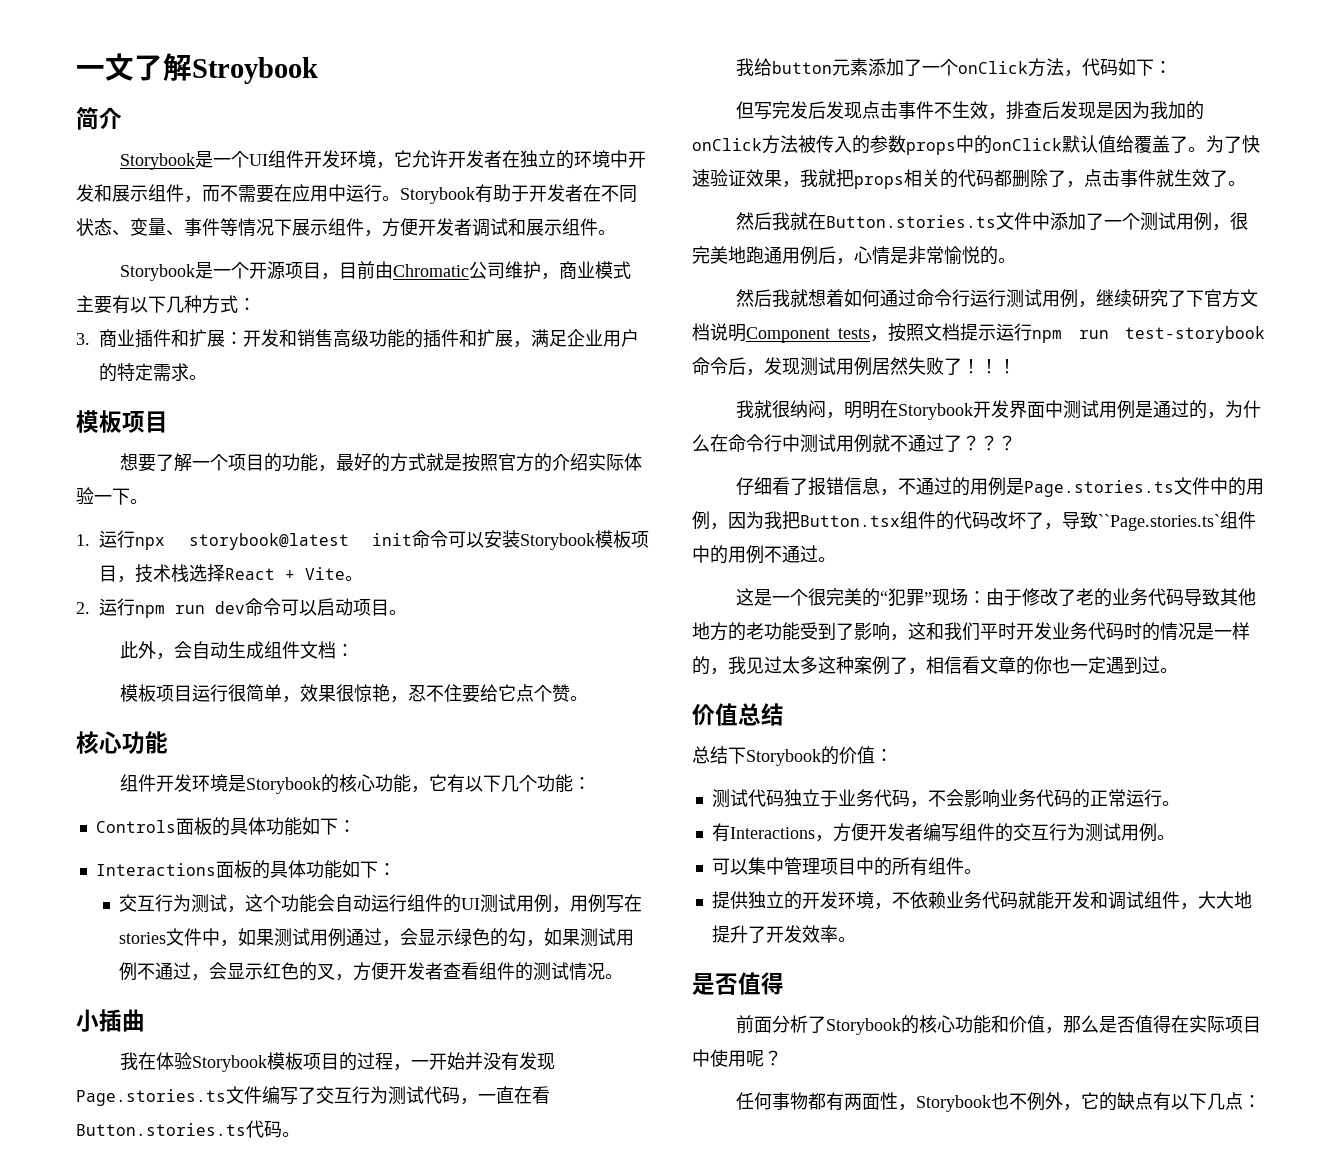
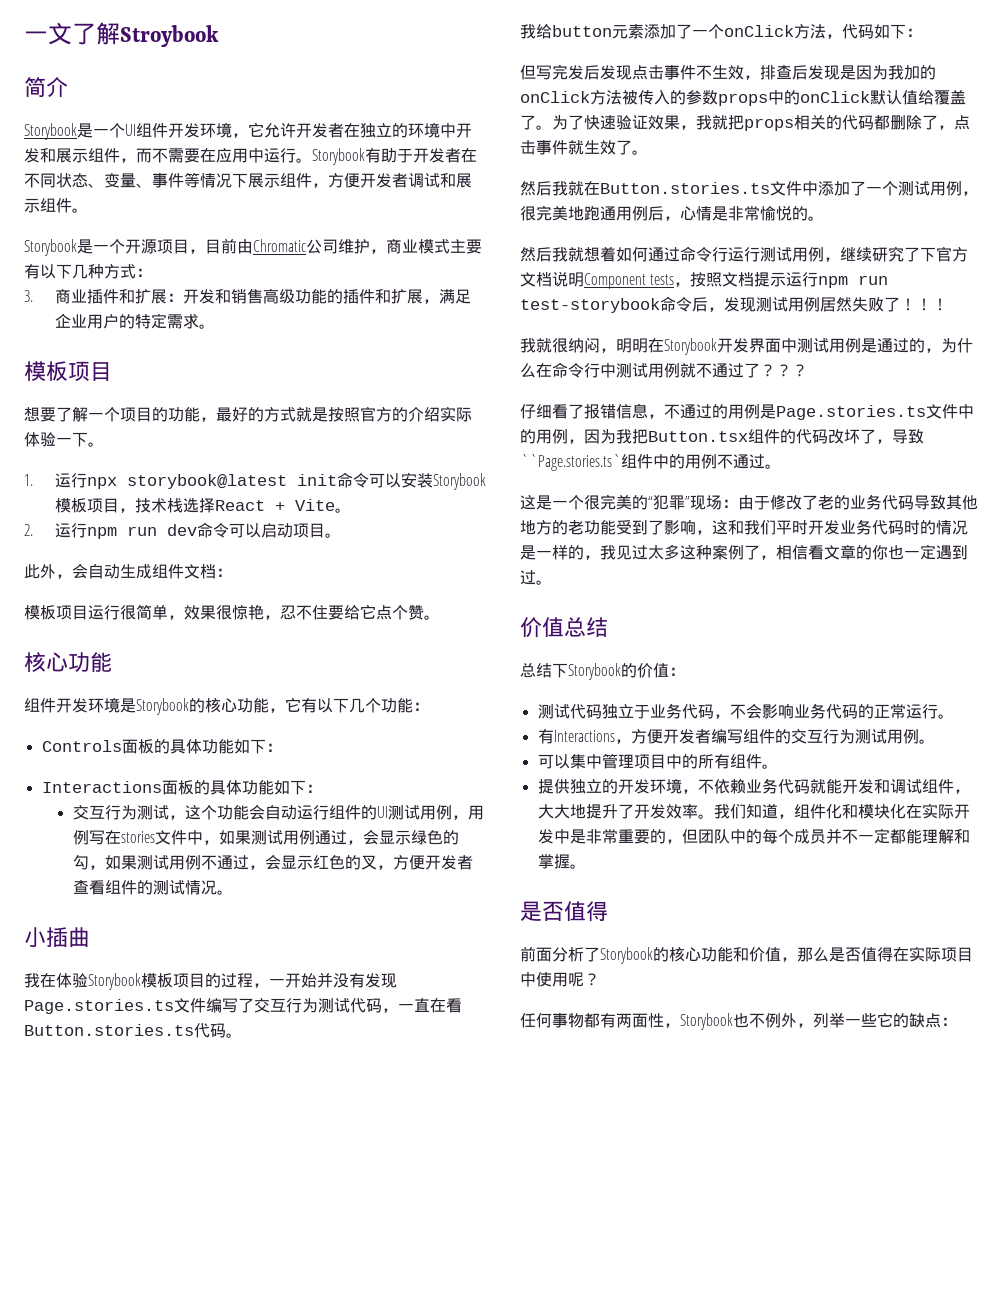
+ 我们知道，组件化和模块化在实际开发中是非常重要的，但团队中的每个成员并不一定都能理解和掌握。
- 任何事物都有两面性，Storybook也不例外，它的缺点有以下几点：
+ 任何事物都有两面性，Storybook也不例外，列举一些它的缺点：

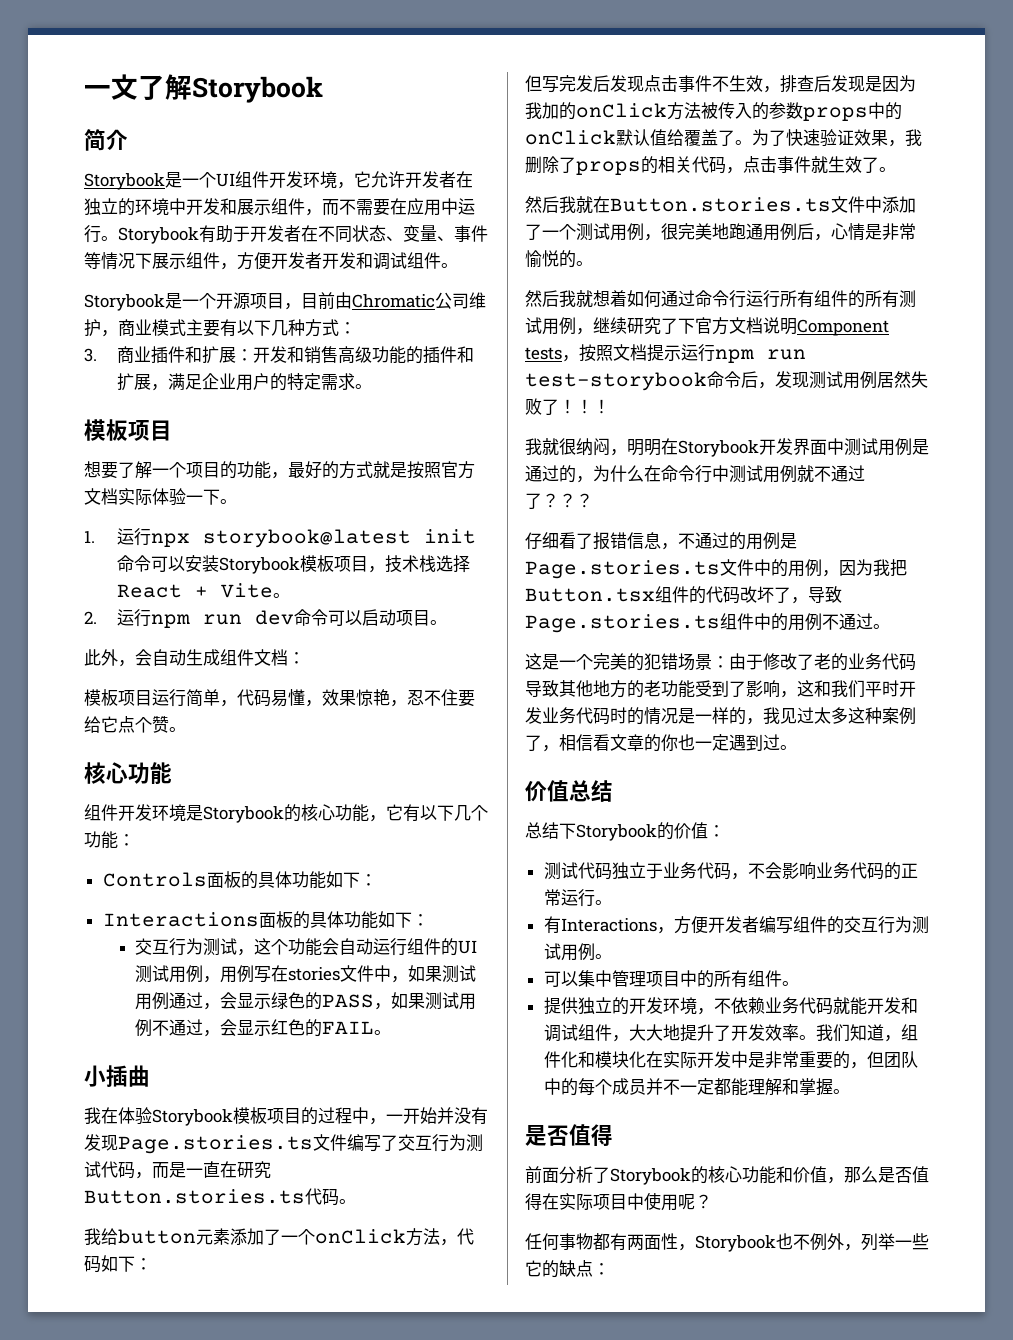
- 一文了解Stroybook
+ 一文了解Storybook
- Storybook有助于开发者在不同状态、变量、事件等情况下展示组件，方便开发者调试和展示组件。
+ Storybook有助于开发者在不同状态、变量、事件等情况下展示组件，方便开发者开发和调试组件。
- 想要了解一个项目的功能，最好的方式就是按照官方的介绍实际体验一下。
+ 想要了解一个项目的功能，最好的方式就是按照官方文档实际体验一下。
- 模板项目运行很简单，效果很惊艳，忍不住要给它点个赞。
+ 模板项目运行简单，代码易懂，效果惊艳，忍不住要给它点个赞。
- 交互行为测试，这个功能会自动运行组件的UI测试用例，用例写在stories文件中，如果测试用例通过，会显示绿色的勾，如果测试用例不通过，会显示红色的叉，方便开发者查看组件的测试情况。
+ 交互行为测试，这个功能会自动运行组件的UI测试用例，用例写在stories文件中，如果测试用例通过，会显示绿色的PASS，如果测试用例不通过，会显示红色的FAIL。
- 我在体验Storybook模板项目的过程，一开始并没有发现Page.stories.ts文件编写了交互行为测试代码，一直在看Button.stories.ts代码。
+ 我在体验Storybook模板项目的过程中，一开始并没有发现Page.stories.ts文件编写了交互行为测试代码，而是一直在研究Button.stories.ts代码。
- 为了快速验证效果，我就把props相关的代码都删除了，点击事件就生效了。
+ 为了快速验证效果，我删除了props的相关代码，点击事件就生效了。
- 然后我就想着如何通过命令行运行测试用例，继续研究了下官方文档说明Component tests，按照文档提示运行npm run test-storybook命令后，发现测试用例居然失败了！
+ 然后我就想着如何通过命令行运行所有组件的所有测试用例，继续研究了下官方文档说明Component tests，按照文档提示运行npm run test-storybook命令后，发现测试用例居然失败了！
- 仔细看了报错信息，不通过的用例是Page.stories.ts文件中的用例，因为我把Button.tsx组件的代码改坏了，导致``Page.stories.ts`组件中的用例不通过。
+ 仔细看了报错信息，不通过的用例是Page.stories.ts文件中的用例，因为我把Button.tsx组件的代码改坏了，导致Page.stories.ts组件中的用例不通过。
- 这是一个很完美的“犯罪”现场：由于修改了老的业务代码导致其他地方的老功能受到了影响，这和我们平时开发业务代码时的情况是一样的，我见过太多这种案例了，相信看文章的你也一定遇到过。
+ 这是一个完美的犯错场景：由于修改了老的业务代码导致其他地方的老功能受到了影响，这和我们平时开发业务代码时的情况是一样的，我见过太多这种案例了，相信看文章的你也一定遇到过。

